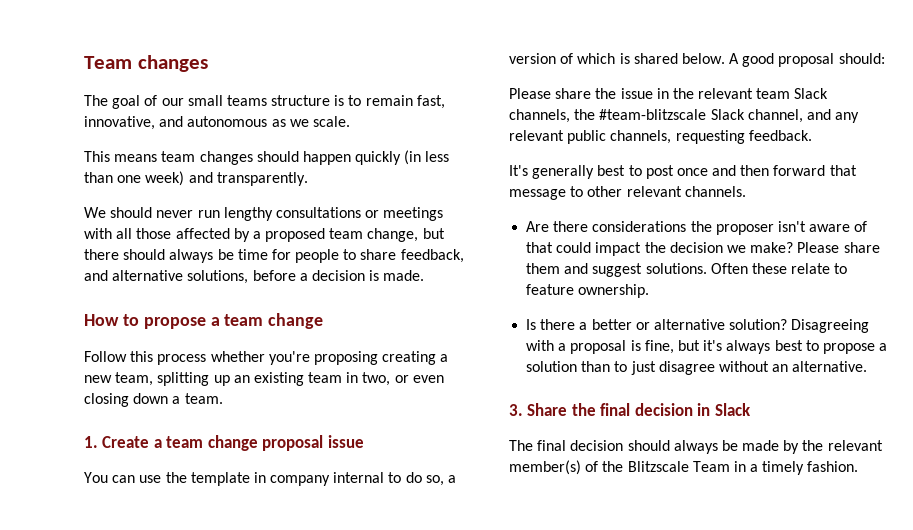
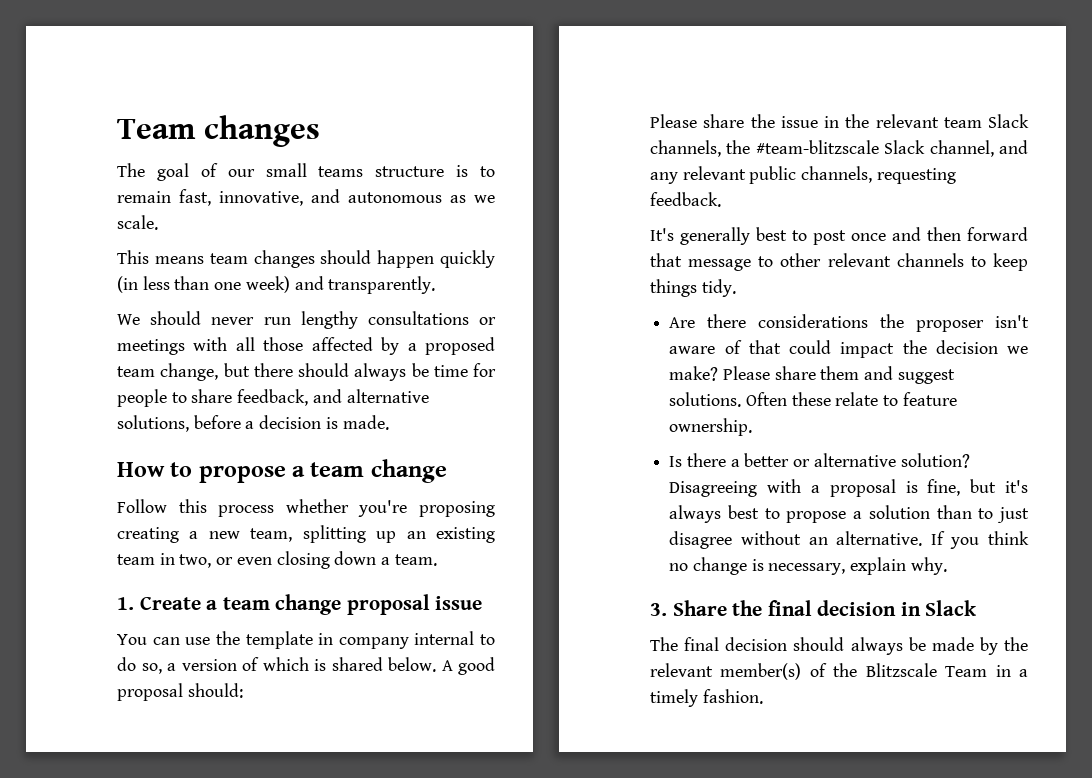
- It's generally best to post once and then forward that message to other relevant channels.
+ It's generally best to post once and then forward that message to other relevant channels to keep things tidy.
+ If you think no change is necessary, explain why.

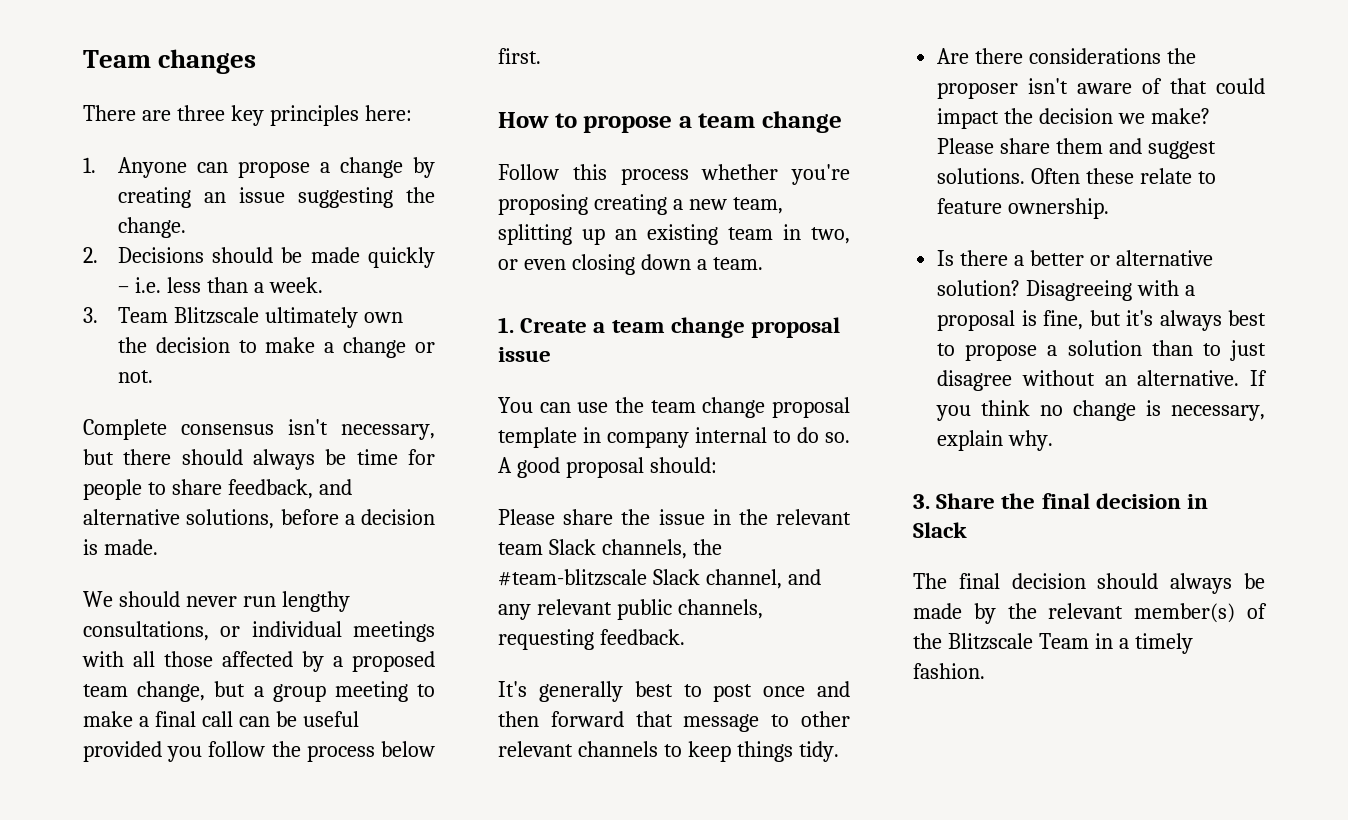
- The goal of our small teams structure is to remain fast, innovative, and autonomous as we scale.
- This means team changes should happen quickly (in less than one week) and transparently.
- We should never run lengthy consultations or meetings with all those affected by a proposed team change, but there should always be time for people to share feedback, and alternative solutions, before a decision is made.
+ There are three key principles here:
+ 1. Anyone can propose a change by creating an issue suggesting the change.
+ 2. Decisions should be made quickly – i.e. less than a week.
+ 3. Team Blitzscale ultimately own the decision to make a change or not.
+ Complete consensus isn't necessary, but there should always be time for people to share feedback, and alternative solutions, before a decision is made.
+ We should never run lengthy consultations, or individual meetings with all those affected by a proposed team change, but a group meeting to make a final call can be useful provided you follow the process below first.
- You can use the template in company internal to do so, a version of which is shared below.
+ You can use the team change proposal template in company internal to do so.

